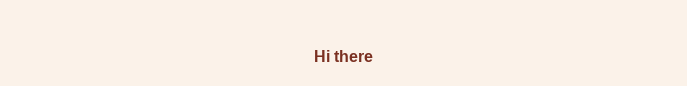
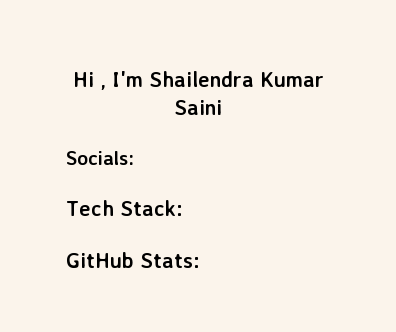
- Hi there
+ Hi , I'm Shailendra Kumar Saini
+ Socials:
+ Tech Stack:
+ GitHub Stats:

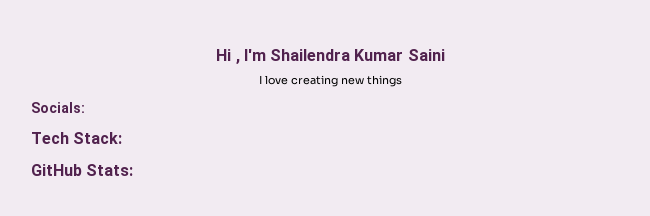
+ I love creating new things

